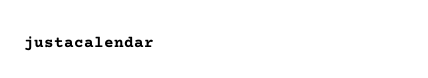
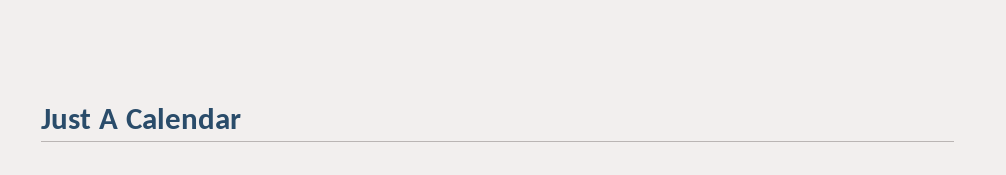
- justacalendar
+ Just A Calendar

